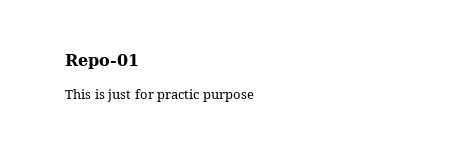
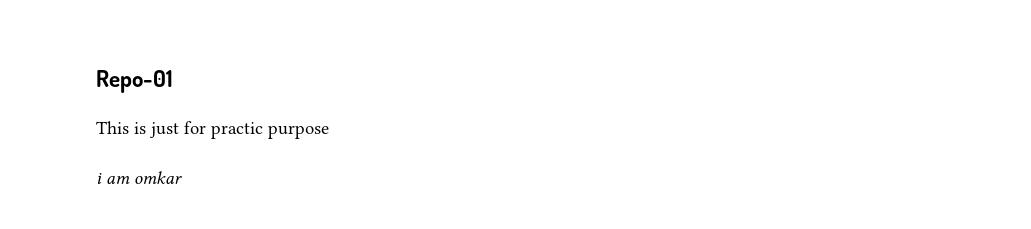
+ i am omkar

